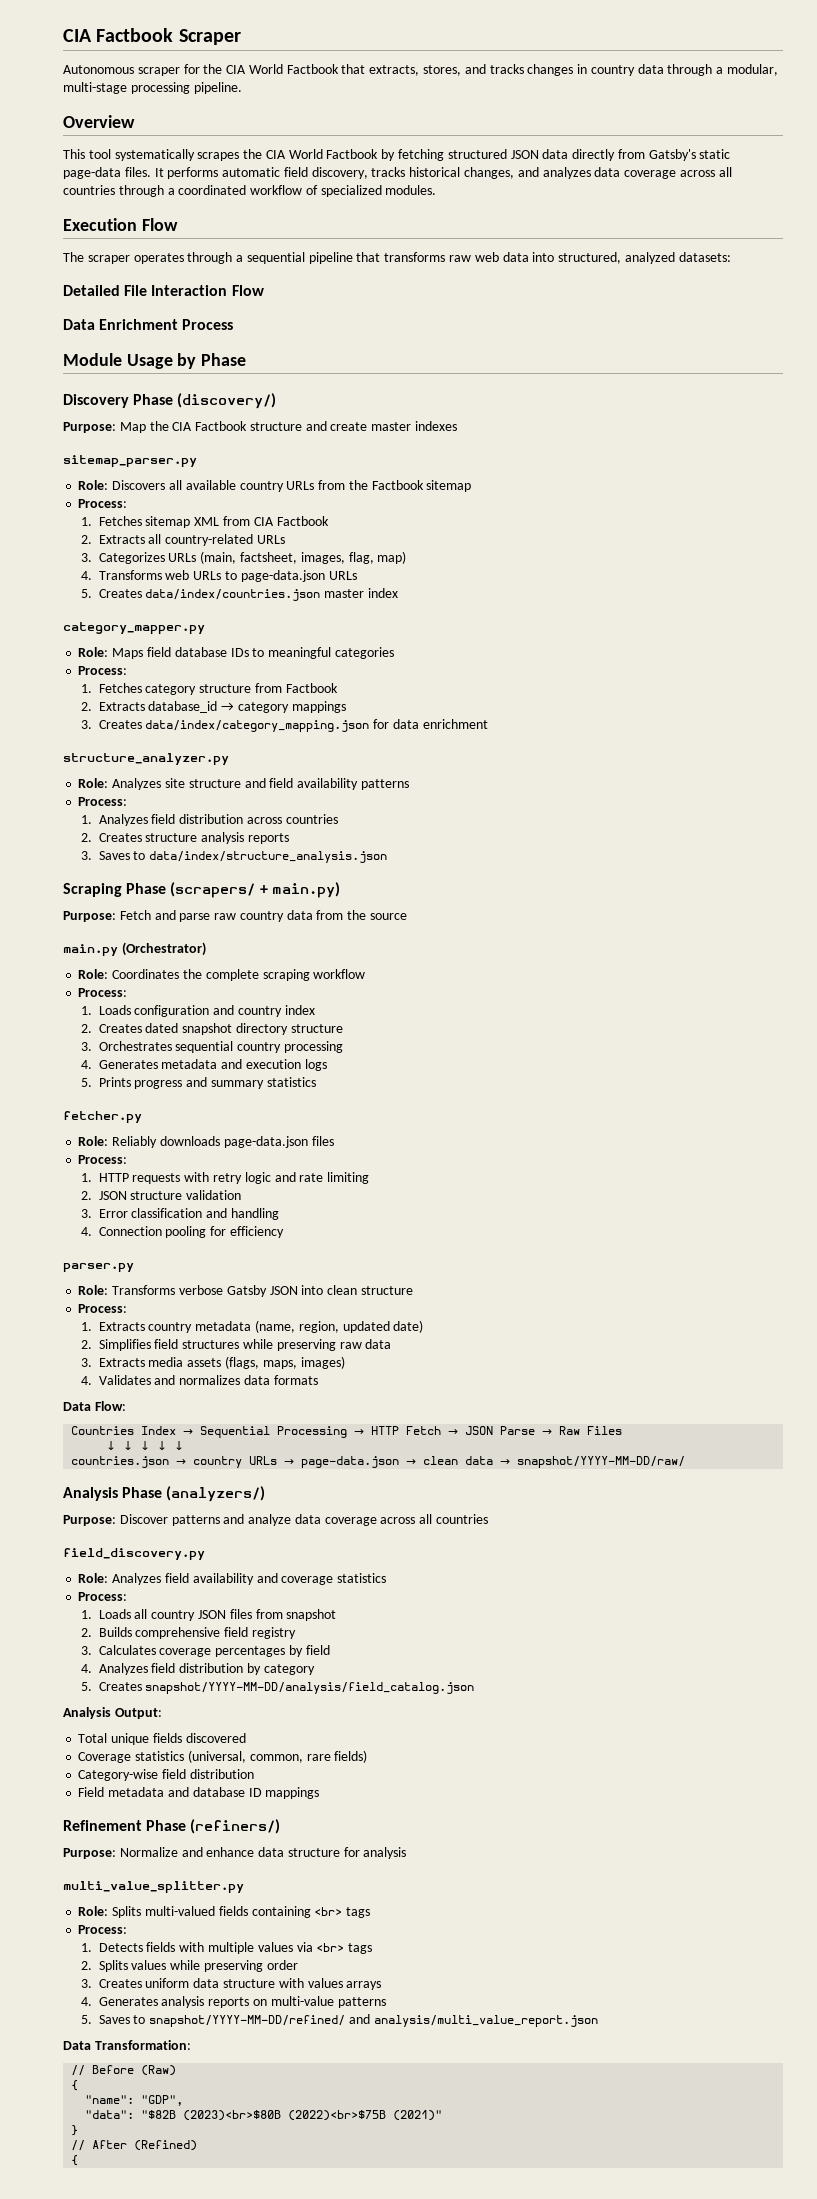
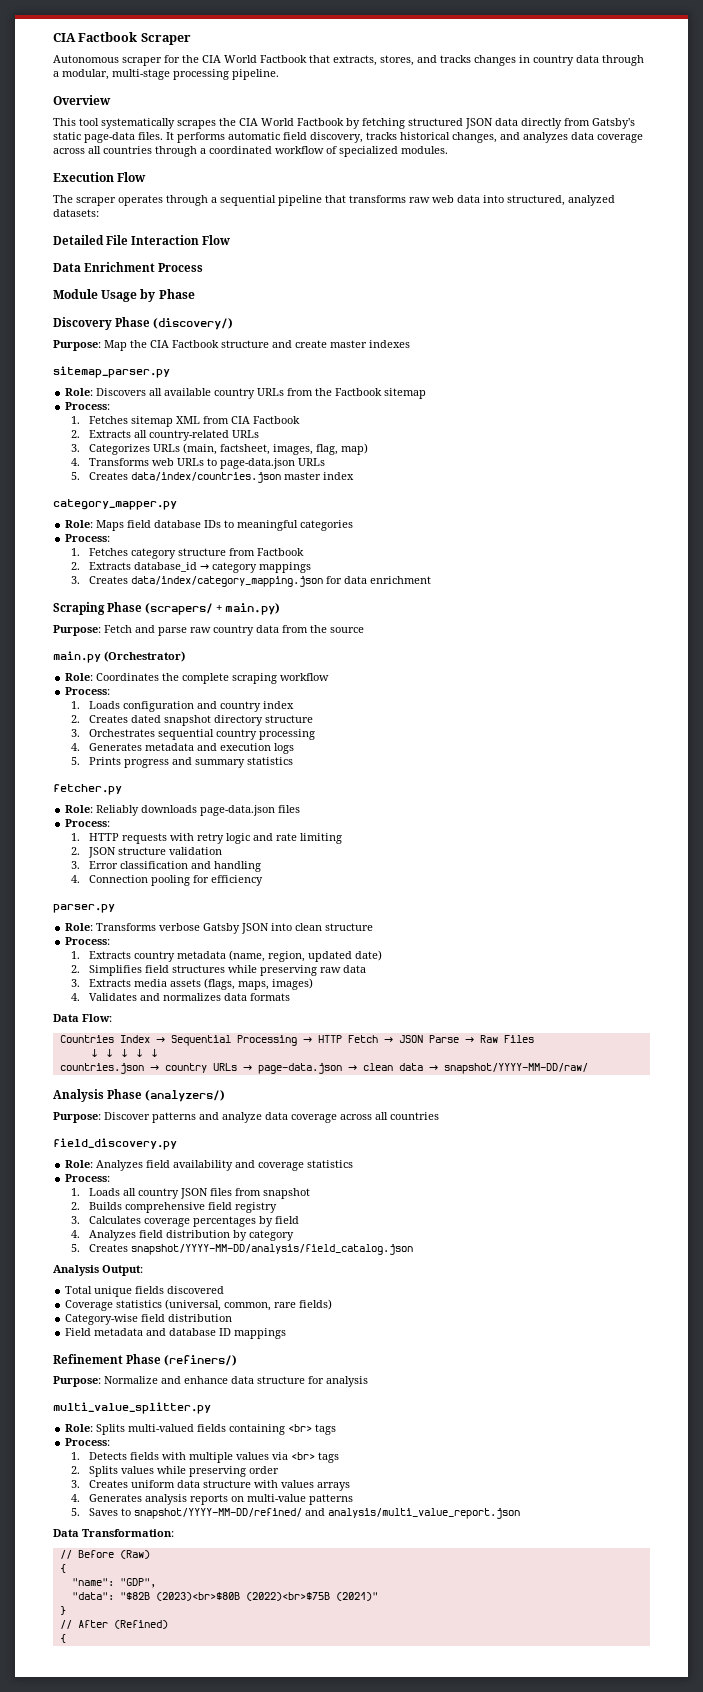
- structure_analyzer.py
- Role: Analyzes site structure and field availability patterns
- Process:
- 1. Analyzes field distribution across countries
- 2. Creates structure analysis reports
- 3. Saves to data/index/structure_analysis.json

